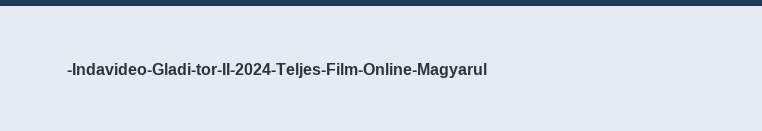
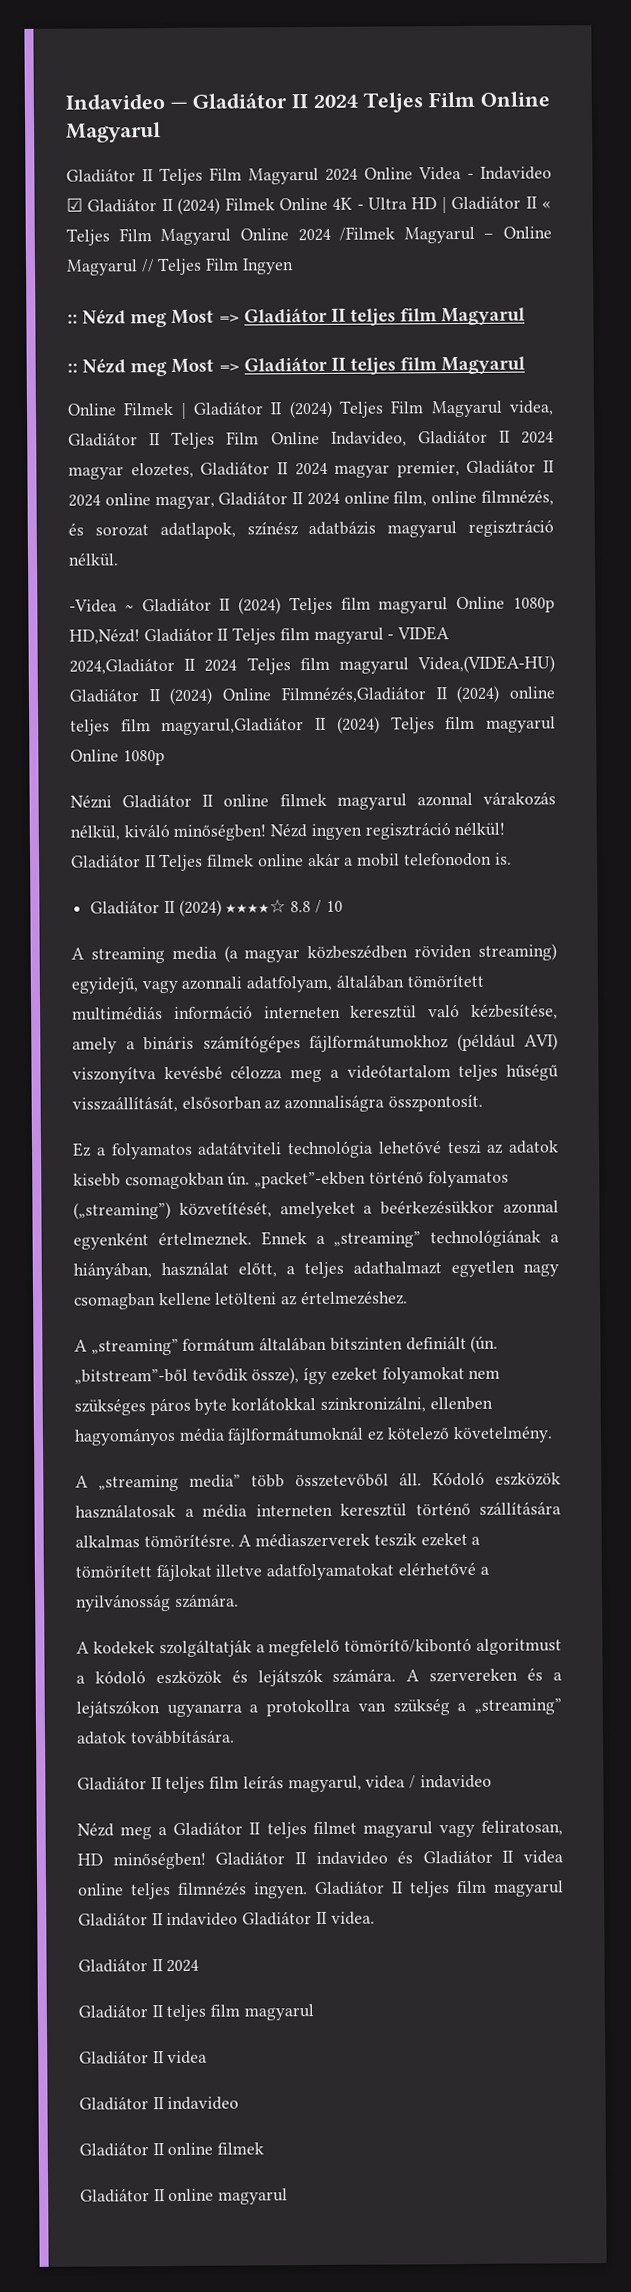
- -Indavideo-Gladi-tor-II-2024-Teljes-Film-Online-Magyarul
+ Indavideo — Gladiátor II 2024 Teljes Film Online Magyarul
+ Gladiátor II Teljes Film Magyarul 2024 Online Videa - Indavideo ☑ Gladiátor II (2024) Filmek Online 4K - Ultra HD | Gladiátor II « Teljes Film Magyarul Online 2024 /Filmek Magyarul – Online Magyarul // Teljes Film Ingyen
+ :: Nézd meg Most => Gladiátor II teljes film Magyarul
+ :: Nézd meg Most => Gladiátor II teljes film Magyarul
+ Online Filmek | Gladiátor II (2024) Teljes Film Magyarul videa, Gladiátor II Teljes Film Online Indavideo, Gladiátor II 2024 magyar elozetes, Gladiátor II 2024 magyar premier, Gladiátor II 2024 online magyar, Gladiátor II 2024 online film, online filmnézés, és sorozat adatlapok, színész adatbázis magyarul regisztráció nélkül.
+ -Videa ~ Gladiátor II (2024) Teljes film magyarul Online 1080p HD,Nézd! Gladiátor II Teljes film magyarul - VIDEA 2024,Gladiátor II 2024 Teljes film magyarul Videa,(VIDEA-HU) Gladiátor II (2024) Online Filmnézés,Gladiátor II (2024) online teljes film magyarul,Gladiátor II (2024) Teljes film magyarul Online 1080p
+ Nézni Gladiátor II online filmek magyarul azonnal várakozás nélkül, kiváló minőségben! Nézd ingyen regisztráció nélkül! Gladiátor II Teljes filmek online akár a mobil telefonodon is.
+ Gladiátor II (2024) ★★★★☆ 8.8 / 10
+ A streaming media (a magyar közbeszédben röviden streaming) egyidejű, vagy azonnali adatfolyam, általában tömörített multimédiás információ interneten keresztül való kézbesítése, amely a bináris számítógépes fájlformátumokhoz (például AVI) viszonyítva kevésbé célozza meg a videótartalom teljes hűségű visszaállítását, elsősorban az azonnaliságra összpontosít.
+ Ez a folyamatos adatátviteli technológia lehetővé teszi az adatok kisebb csomagokban ún. „packet”-ekben történő folyamatos („streaming”) közvetítését, amelyeket a beérkezésükkor azonnal egyenként értelmeznek. Ennek a „streaming” technológiának a hiányában, használat előtt, a teljes adathalmazt egyetlen nagy csomagban kellene letölteni az értelmezéshez.
+ A „streaming” formátum általában bitszinten definiált (ún. „bitstream”-ből tevődik össze), így ezeket folyamokat nem szükséges páros byte korlátokkal szinkronizálni, ellenben hagyományos média fájlformátumoknál ez kötelező követelmény.
+ A „streaming media” több összetevőből áll. Kódoló eszközök használatosak a média interneten keresztül történő szállítására alkalmas tömörítésre. A médiaszerverek teszik ezeket a tömörített fájlokat illetve adatfolyamatokat elérhetővé a nyilvánosság számára.
+ A kodekek szolgáltatják a megfelelő tömörítő/kibontó algoritmust a kódoló eszközök és lejátszók számára. A szervereken és a lejátszókon ugyanarra a protokollra van szükség a „streaming” adatok továbbítására.
+ Gladiátor II teljes film leírás magyarul, videa / indavideo
+ Nézd meg a Gladiátor II teljes filmet magyarul vagy feliratosan, HD minőségben! Gladiátor II indavideo és Gladiátor II videa online teljes filmnézés ingyen. Gladiátor II teljes film magyarul Gladiátor II indavideo Gladiátor II videa.
+ Gladiátor II 2024
+ Gladiátor II teljes film magyarul
+ Gladiátor II videa
+ Gladiátor II indavideo
+ Gladiátor II online filmek
+ Gladiátor II online magyarul

